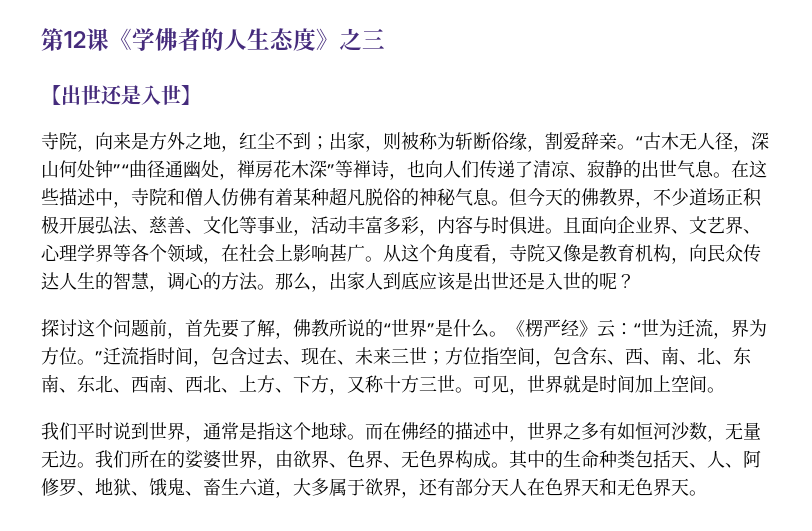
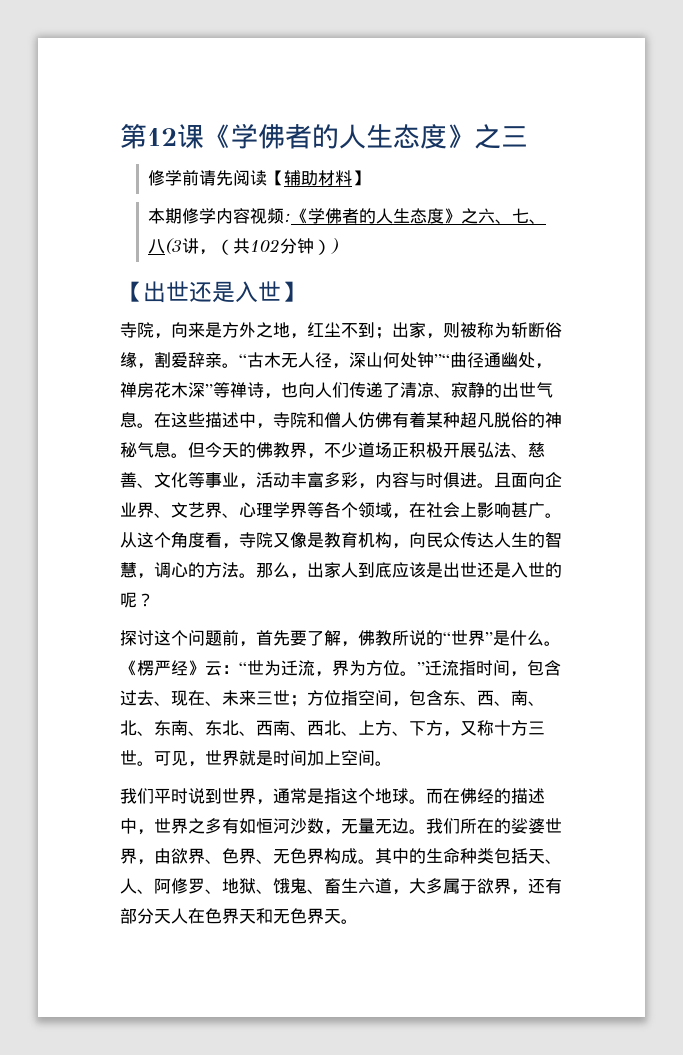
+ 修学前请先阅读【辅助材料】
+ 本期修学内容视频:《学佛者的人生态度》之六、七、八(3讲，（共102分钟）)

